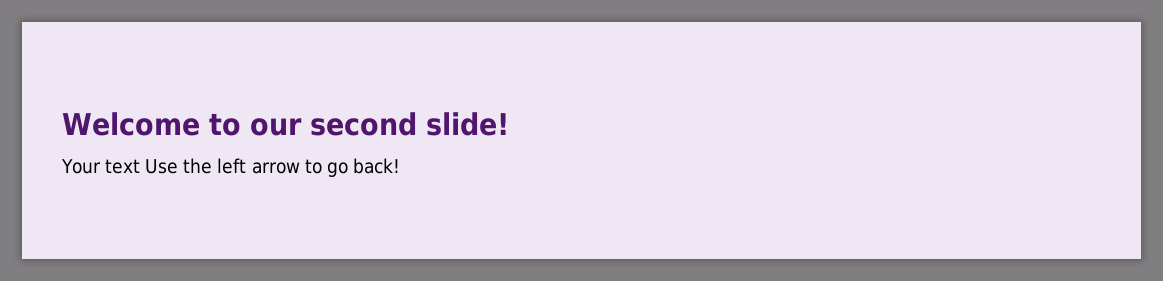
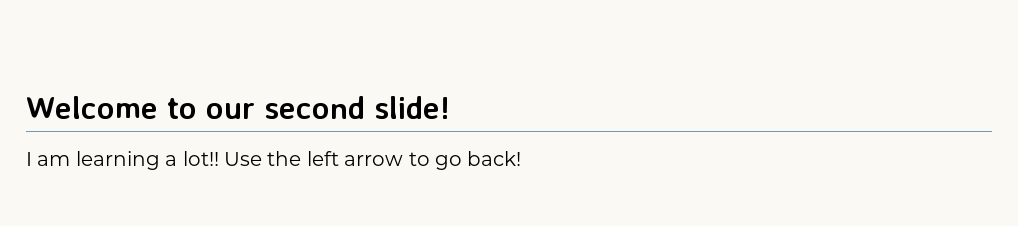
- Your text Use the left arrow to go back!
+ I am learning a lot!! Use the left arrow to go back!

